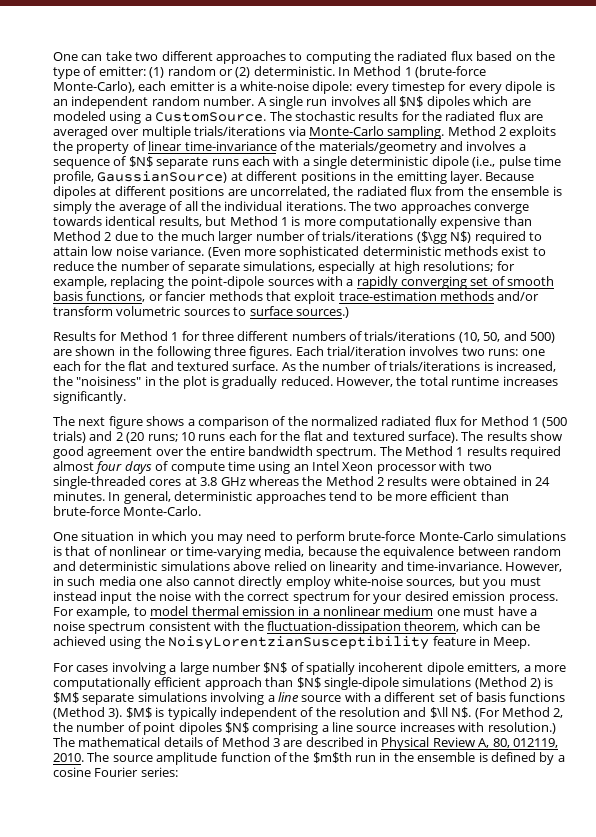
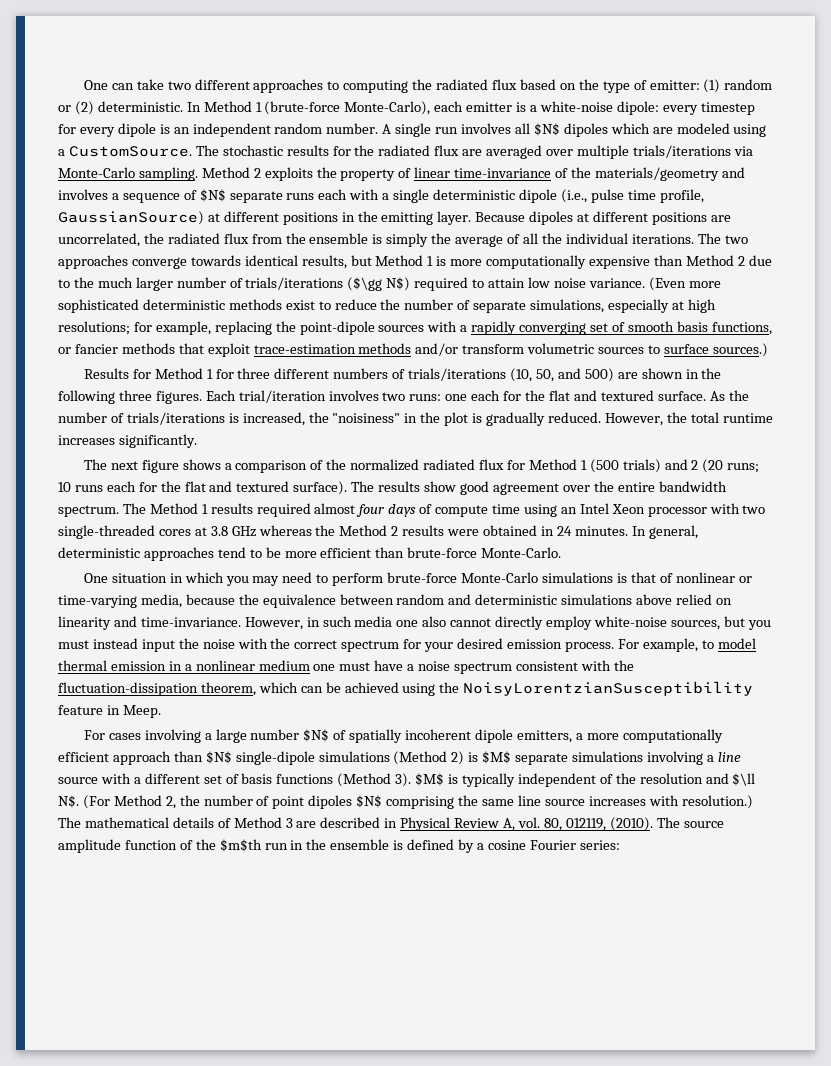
- $M$ is typically independent of the resolution and $\ll N$. (For Method 2, the number of point dipoles $N$ comprising a line source increases with resolution.)
+ $M$ is typically independent of the resolution and $\ll N$. (For Method 2, the number of point dipoles $N$ comprising the same line source increases with resolution.)
- The mathematical details of Method 3 are described in Physical Review A, 80, 012119, 2010.
+ The mathematical details of Method 3 are described in Physical Review A, vol. 80, 012119, (2010).

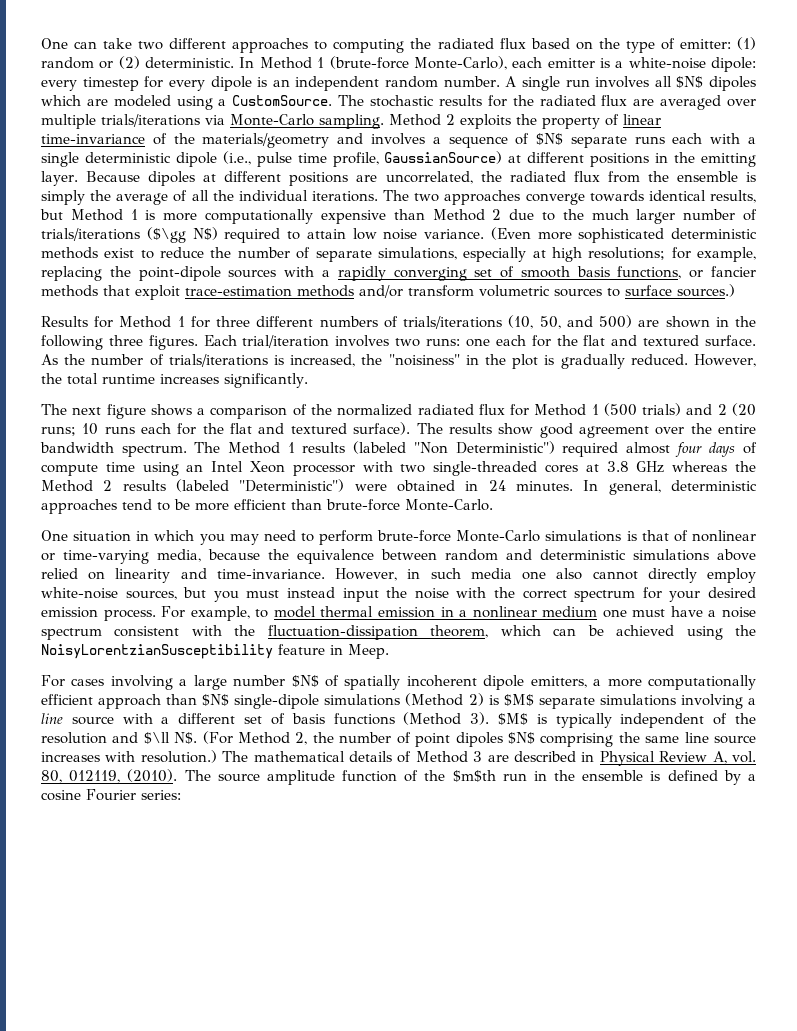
- The Method 1 results required almost four days of compute time using an Intel Xeon processor with two single-threaded cores at 3.8 GHz whereas the Method 2 results were obtained in 24 minutes.
+ The Method 1 results (labeled "Non Deterministic") required almost four days of compute time using an Intel Xeon processor with two single-threaded cores at 3.8 GHz whereas the Method 2 results (labeled "Deterministic") were obtained in 24 minutes.

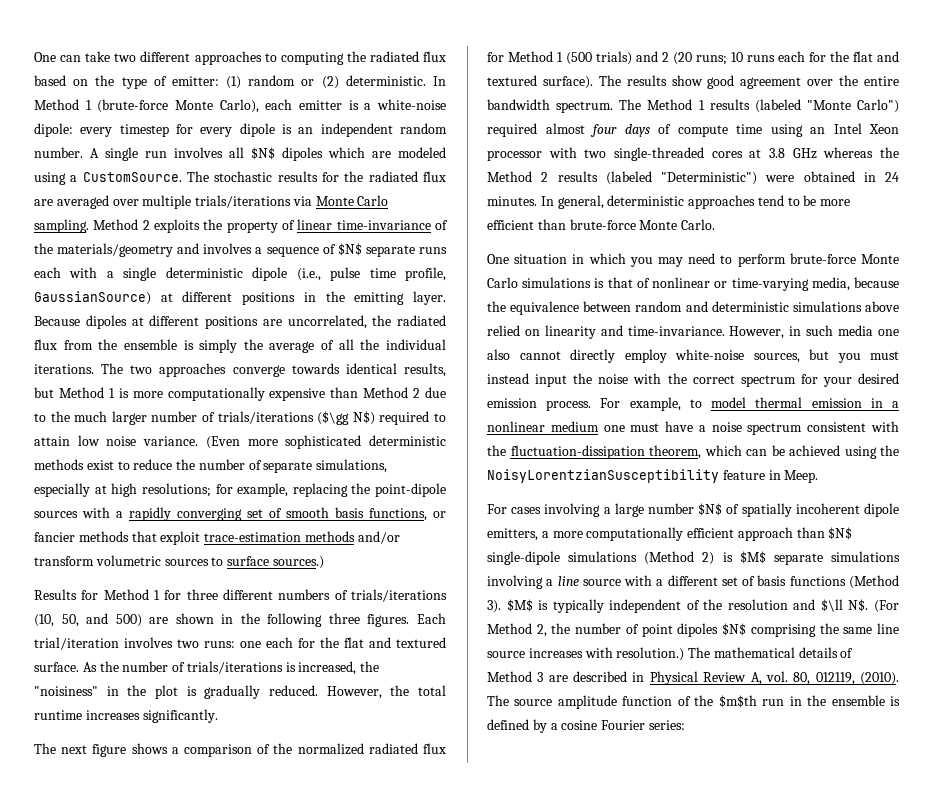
- In Method 1 (brute-force Monte-Carlo), each emitter is a white-noise dipole: every timestep for every dipole is an independent random number.
+ In Method 1 (brute-force Monte Carlo), each emitter is a white-noise dipole: every timestep for every dipole is an independent random number.
- The stochastic results for the radiated flux are averaged over multiple trials/iterations via Monte-Carlo sampling.
+ The stochastic results for the radiated flux are averaged over multiple trials/iterations via Monte Carlo sampling.
- The Method 1 results (labeled "Non Deterministic") required almost four days of compute time using an Intel Xeon processor with two single-threaded cores at 3.8 GHz whereas the Method 2 results (labeled "Deterministic") were obtained in 24 minutes.
+ The Method 1 results (labeled "Monte Carlo") required almost four days of compute time using an Intel Xeon processor with two single-threaded cores at 3.8 GHz whereas the Method 2 results (labeled "Deterministic") were obtained in 24 minutes.
- In general, deterministic approaches tend to be more efficient than brute-force Monte-Carlo.
+ In general, deterministic approaches tend to be more efficient than brute-force Monte Carlo.
- One situation in which you may need to perform brute-force Monte-Carlo simulations is that of nonlinear or time-varying media, because the equivalence between random and deterministic simulations above relied on linearity and time-invariance.
+ One situation in which you may need to perform brute-force Monte Carlo simulations is that of nonlinear or time-varying media, because the equivalence between random and deterministic simulations above relied on linearity and time-invariance.

